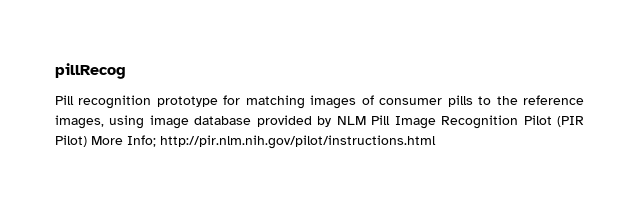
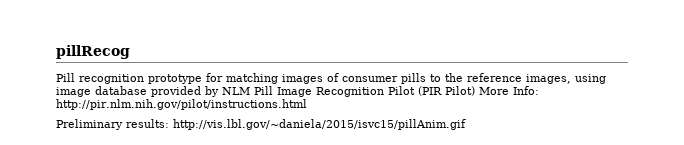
- Pill recognition prototype for matching images of consumer pills to the reference images, using image database provided by NLM Pill Image Recognition Pilot (PIR Pilot) More Info; http://pir.nlm.nih.gov/pilot/instructions.html
+ Pill recognition prototype for matching images of consumer pills to the reference images, using image database provided by NLM Pill Image Recognition Pilot (PIR Pilot) More Info: http://pir.nlm.nih.gov/pilot/instructions.html
+ Preliminary results: http://vis.lbl.gov/~daniela/2015/isvc15/pillAnim.gif

